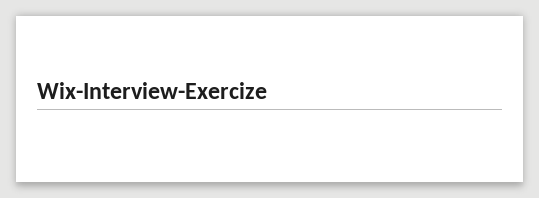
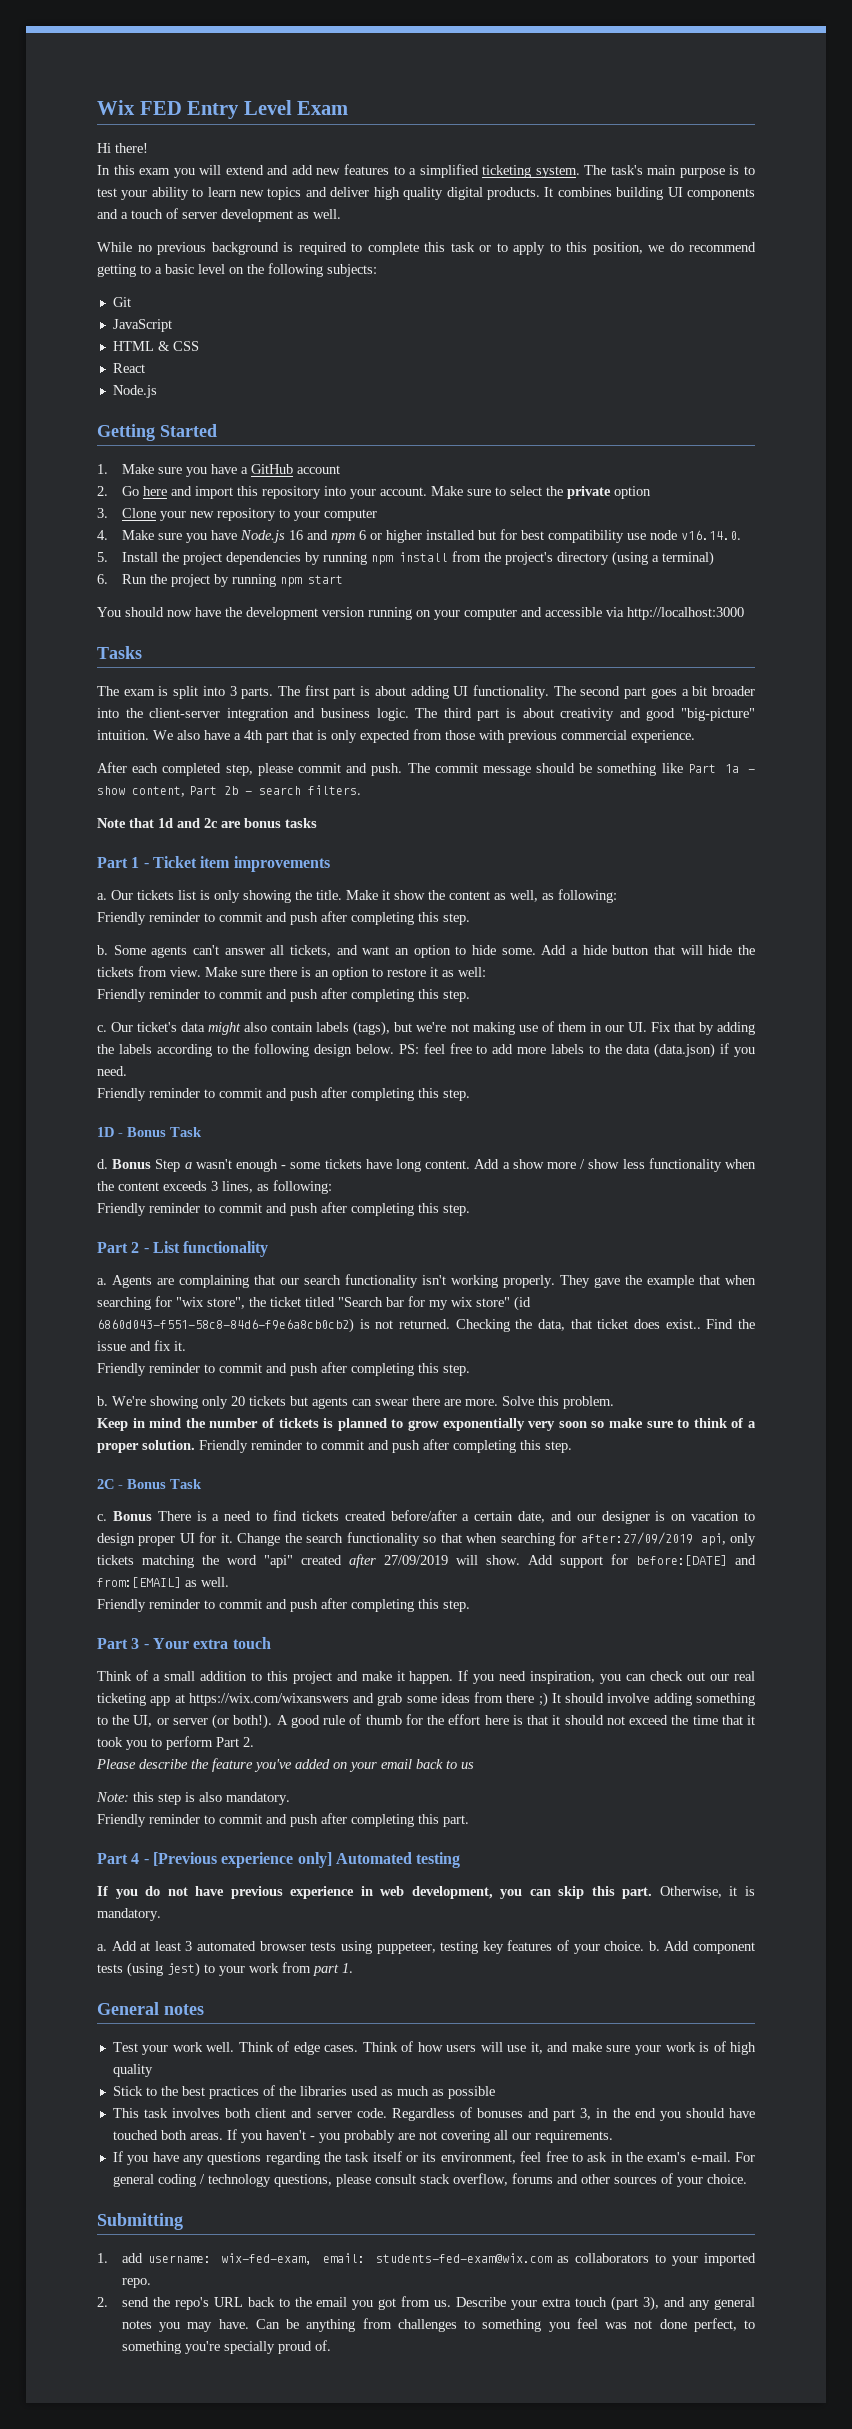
- Wix-Interview-Exercize
+ Wix FED Entry Level Exam
+ Hi there!
+ In this exam you will extend and add new features to a simplified ticketing system. The task's main purpose is to test your ability to learn new topics and deliver high quality digital products. It combines building UI components and a touch of server development as well.
+ While no previous background is required to complete this task or to apply to this position, we do recommend getting to a basic level on the following subjects:
+ Git
+ JavaScript
+ HTML & CSS
+ React
+ Node.js
+ Getting Started
+ 1. Make sure you have a GitHub account
+ 2. Go here and import this repository into your account. Make sure to select the private option
+ 3. Clone your new repository to your computer
+ 4. Make sure you have Node.js 16 and npm 6 or higher installed but for best compatibility use node v16.14.0.
+ 5. Install the project dependencies by running npm install from the project's directory (using a terminal)
+ 6. Run the project by running npm start
+ You should now have the development version running on your computer and accessible via http://localhost:3000
+ Tasks
+ The exam is split into 3 parts. The first part is about adding UI functionality. The second part goes a bit broader into the client-server integration and business logic. The third part is about creativity and good "big-picture" intuition. We also have a 4th part that is only expected from those with previous commercial experience.
+ After each completed step, please commit and push. The commit message should be something like Part 1a - show content, Part 2b - search filters.
+ Note that 1d and 2c are bonus tasks
+ Part 1 - Ticket item improvements
+ a. Our tickets list is only showing the title. Make it show the content as well, as following:
+ Friendly reminder to commit and push after completing this step.
+ b. Some agents can't answer all tickets, and want an option to hide some. Add a hide button that will hide the tickets from view. Make sure there is an option to restore it as well:
+ Friendly reminder to commit and push after completing this step.
+ c. Our ticket's data might also contain labels (tags), but we're not making use of them in our UI. Fix that by adding the labels according to the following design below. PS: feel free to add more labels to the data (data.json) if you need.
+ Friendly reminder to commit and push after completing this step.
+ 1D - Bonus Task
+ d. Bonus Step a wasn't enough - some tickets have long content. Add a show more / show less functionality when the content exceeds 3 lines, as following:
+ Friendly reminder to commit and push after completing this step.
+ Part 2 - List functionality
+ a. Agents are complaining that our search functionality isn't working properly. They gave the example that when searching for "wix store", the ticket titled "Search bar for my wix store" (id 6860d043-f551-58c8-84d6-f9e6a8cb0cb2) is not returned. Checking the data, that ticket does exist.. Find the issue and fix it.
+ Friendly reminder to commit and push after completing this step.
+ b. We're showing only 20 tickets but agents can swear there are more. Solve this problem.
+ Keep in mind the number of tickets is planned to grow exponentially very soon so make sure to think of a proper solution. Friendly reminder to commit and push after completing this step.
+ 2C - Bonus Task
+ c. Bonus There is a need to find tickets created before/after a certain date, and our designer is on vacation to design proper UI for it. Change the search functionality so that when searching for after:27/09/2019 api, only tickets matching the word "api" created after 27/09/2019 will show. Add support for before:[DATE] and from:[EMAIL] as well.
+ Friendly reminder to commit and push after completing this step.
+ Part 3 - Your extra touch
+ Think of a small addition to this project and make it happen. If you need inspiration, you can check out our real ticketing app at https://wix.com/wixanswers and grab some ideas from there ;) It should involve adding something to the UI, or server (or both!). A good rule of thumb for the effort here is that it should not exceed the time that it took you to perform Part 2.
+ Please describe the feature you've added on your email back to us
+ Note: this step is also mandatory.
+ Friendly reminder to commit and push after completing this part.
+ Part 4 - [Previous experience only] Automated testing
+ If you do not have previous experience in web development, you can skip this part. Otherwise, it is mandatory.
+ a. Add at least 3 automated browser tests using puppeteer, testing key features of your choice. b. Add component tests (using jest) to your work from part 1.
+ General notes
+ Test your work well. Think of edge cases. Think of how users will use it, and make sure your work is of high quality
+ Stick to the best practices of the libraries used as much as possible
+ This task involves both client and server code. Regardless of bonuses and part 3, in the end you should have touched both areas. If you haven't - you probably are not covering all our requirements.
+ If you have any questions regarding the task itself or its environment, feel free to ask in the exam's e-mail. For general coding / technology questions, please consult stack overflow, forums and other sources of your choice.
+ Submitting
+ 1. add username: wix-fed-exam, email: students-fed-exam@wix.com as collaborators to your imported repo.
+ 2. send the repo's URL back to the email you got from us. Describe your extra touch (part 3), and any general notes you may have. Can be anything from challenges to something you feel was not done perfect, to something you're specially proud of.

